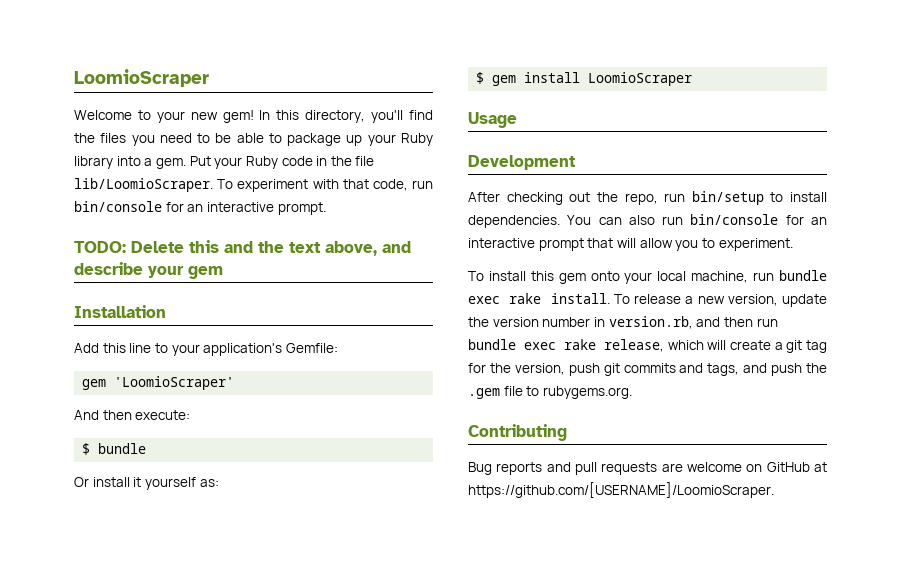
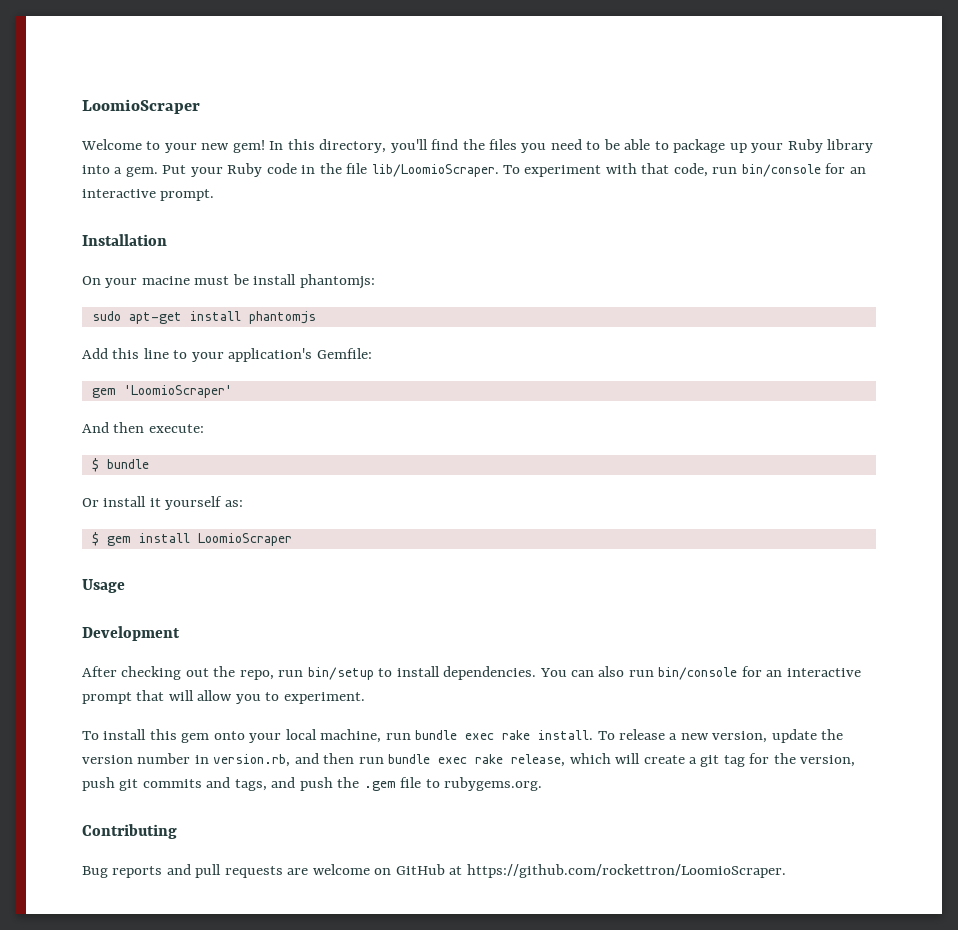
- TODO: Delete this and the text above, and describe your gem
  Installation
+ On your macine must be install phantomjs:
+ sudo apt-get install phantomjs
- Bug reports and pull requests are welcome on GitHub at https://github.com/[USERNAME]/LoomioScraper.
+ Bug reports and pull requests are welcome on GitHub at https://github.com/rockettron/LoomioScraper.

